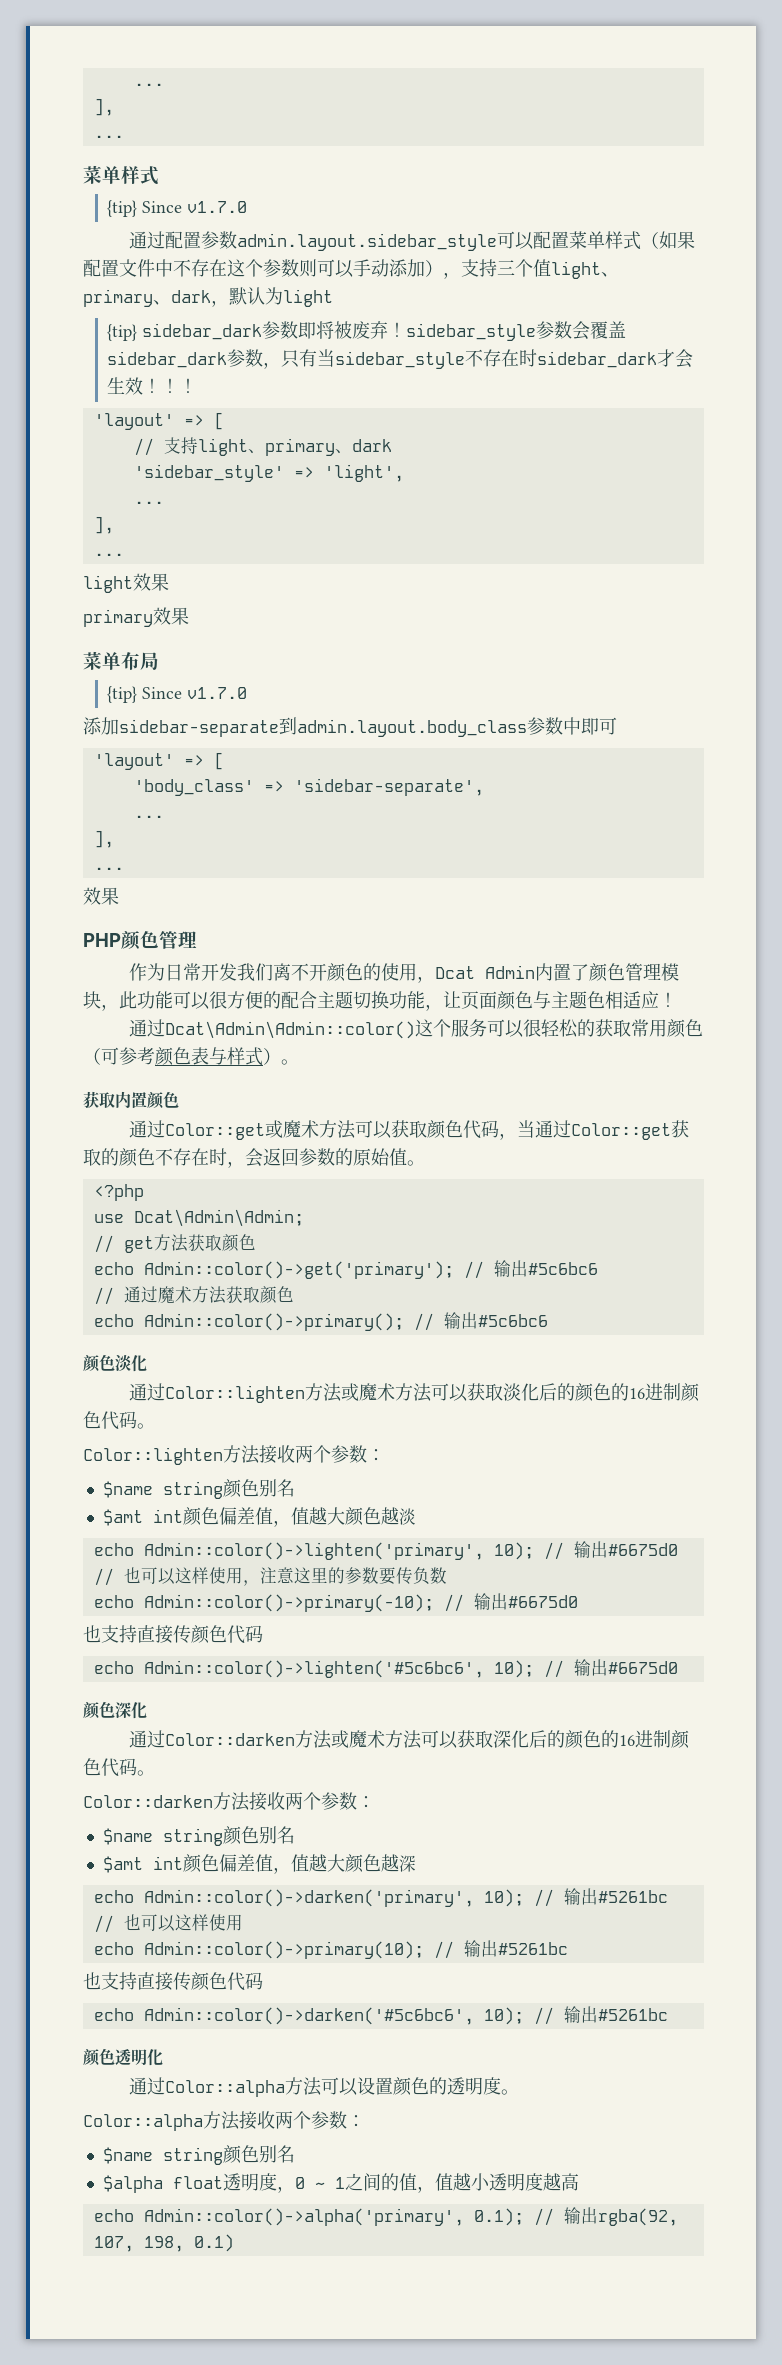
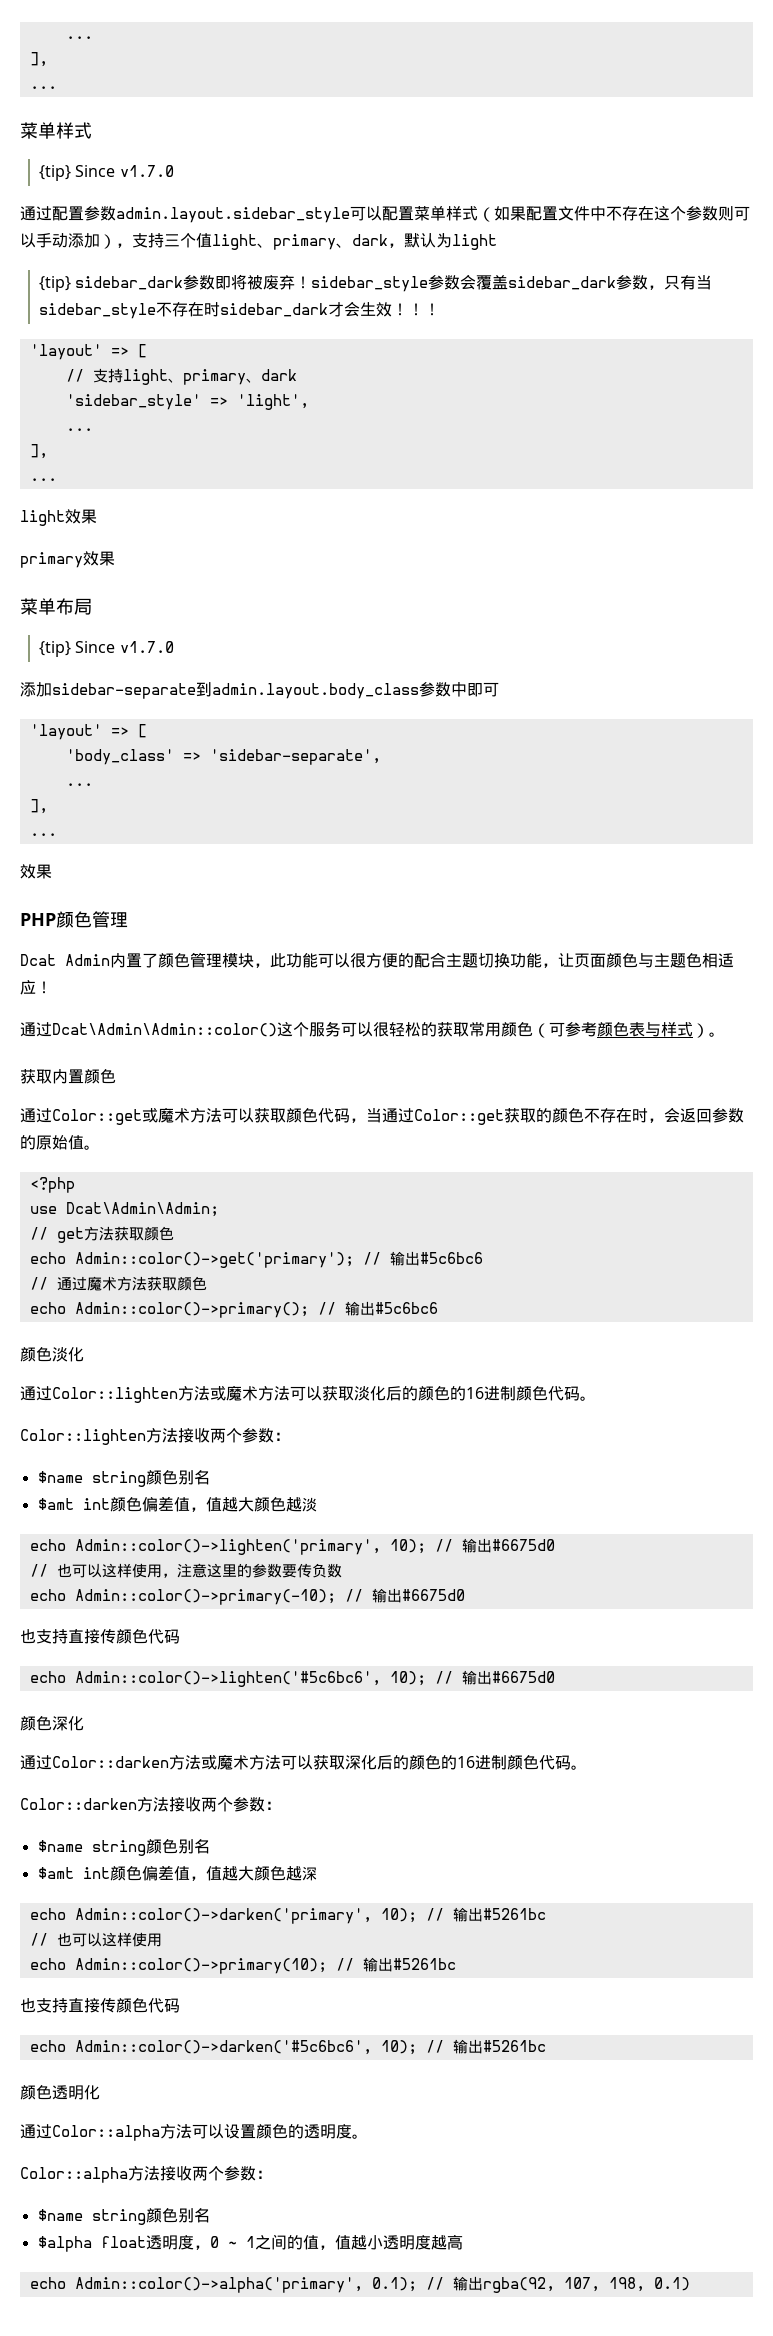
- 作为日常开发我们离不开颜色的使用，Dcat Admin内置了颜色管理模块，此功能可以很方便的配合主题切换功能，让页面颜色与主题色相适应！
+ Dcat Admin内置了颜色管理模块，此功能可以很方便的配合主题切换功能，让页面颜色与主题色相适应！

